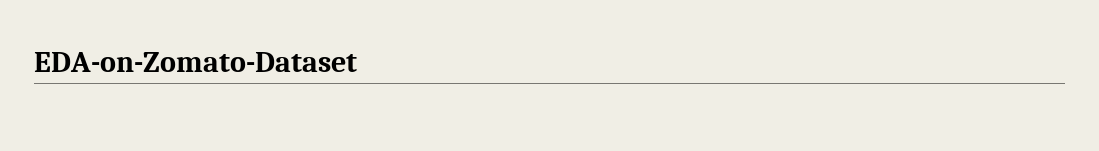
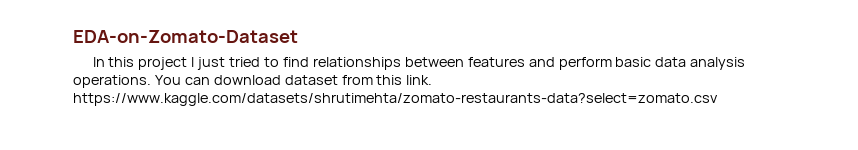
+ In this project I just tried to find relationships between features and perform basic data analysis operations. You can download dataset from this link. https://www.kaggle.com/datasets/shrutimehta/zomato-restaurants-data?select=zomato.csv

